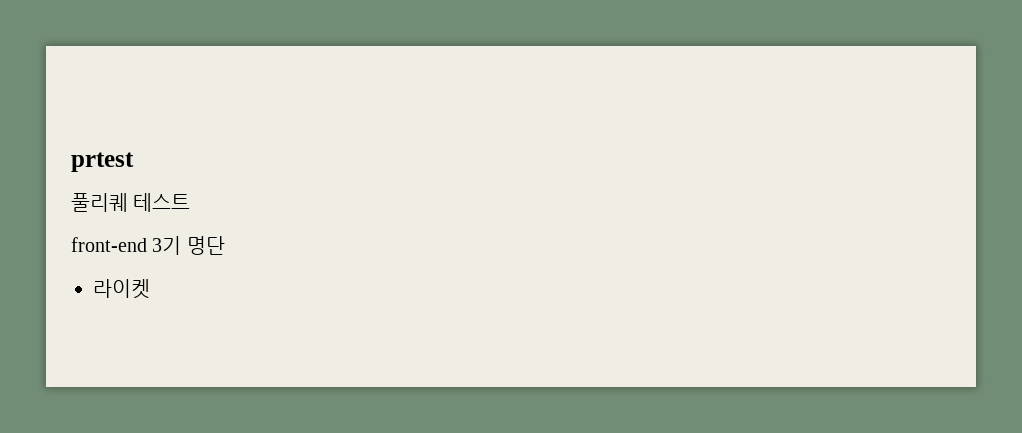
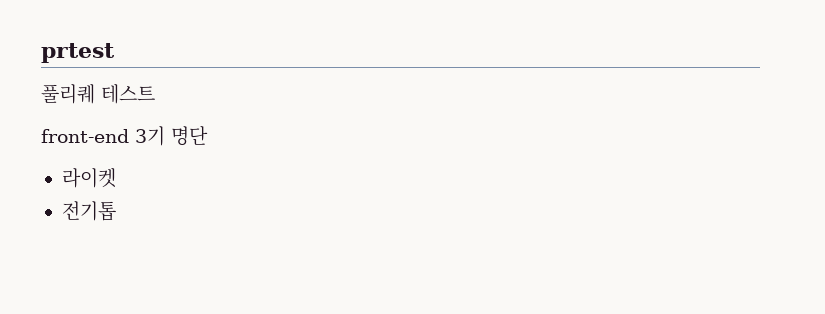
+ 전기톱

